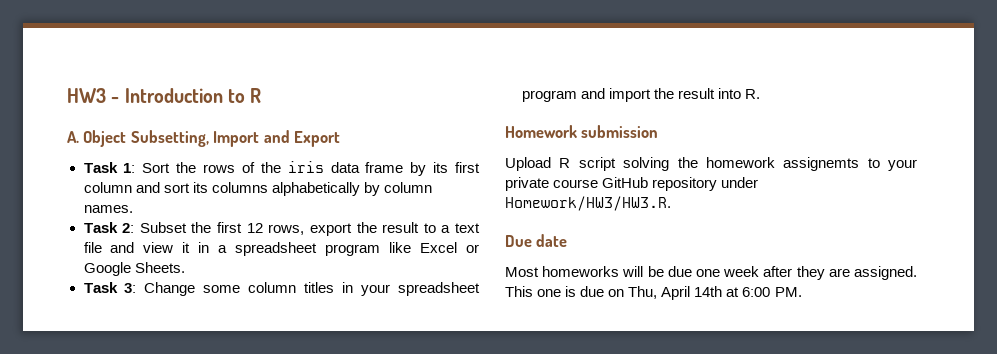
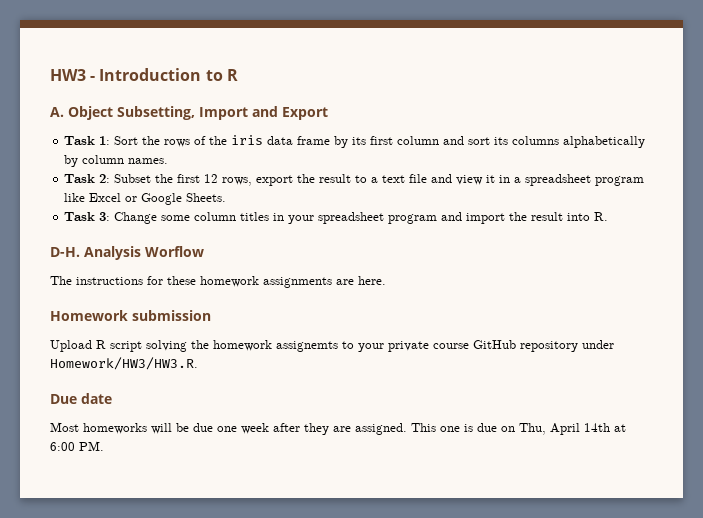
+ D-H. Analysis Worflow
+ The instructions for these homework assignments are here.

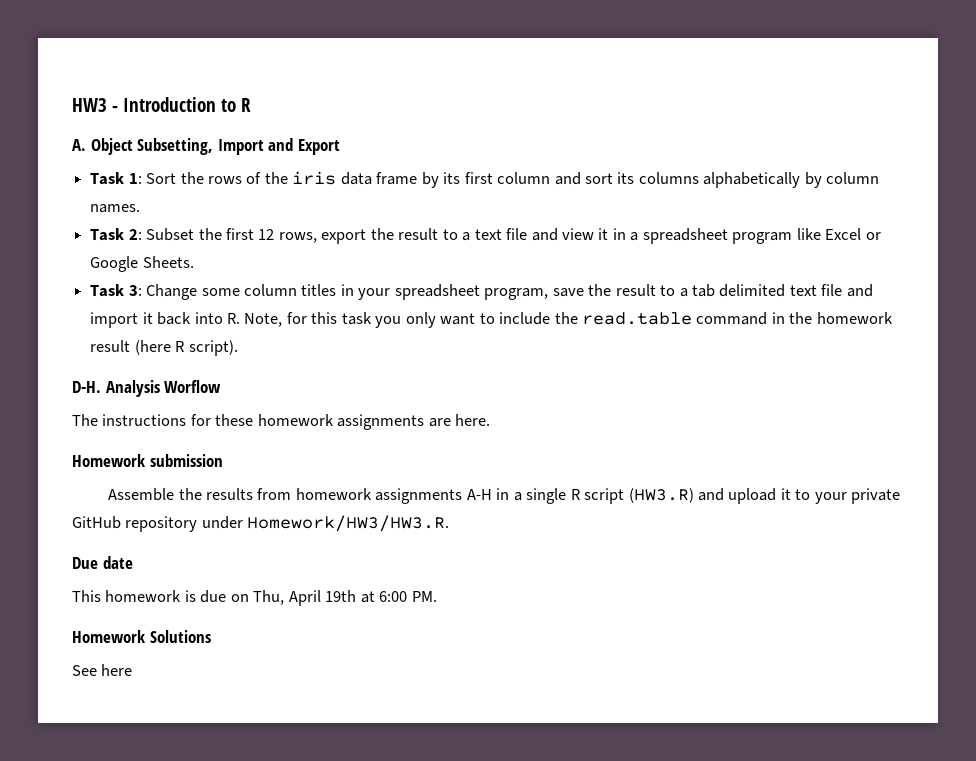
- Task 3: Change some column titles in your spreadsheet program and import the result into R.
+ Task 3: Change some column titles in your spreadsheet program, save the result to a tab delimited text file and import it back into R. Note, for this task you only want to include the read.table command in the homework result (here R script).
- Upload R script solving the homework assignemts to your private course GitHub repository under Homework/HW3/HW3.R.
+ Assemble the results from homework assignments A-H in a single R script (HW3.R) and upload it to your private GitHub repository under Homework/HW3/HW3.R.
- Most homeworks will be due one week after they are assigned. This one is due on Thu, April 14th at 6:00 PM.
+ This homework is due on Thu, April 19th at 6:00 PM.
+ Homework Solutions
+ See here

